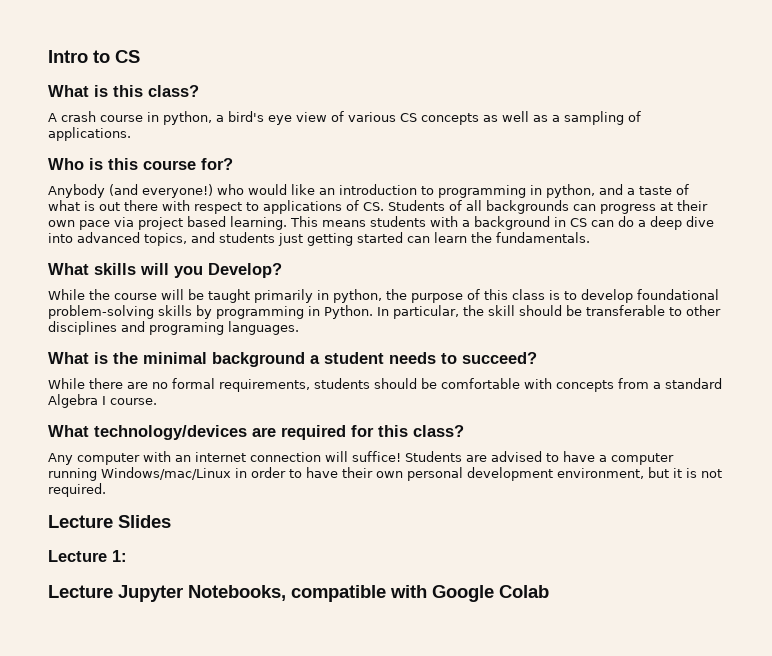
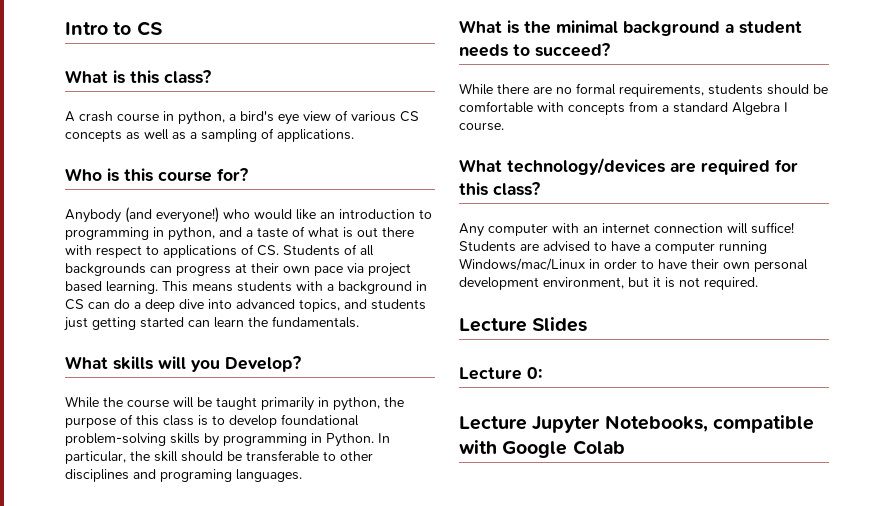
- Lecture 1:
+ Lecture 0:

